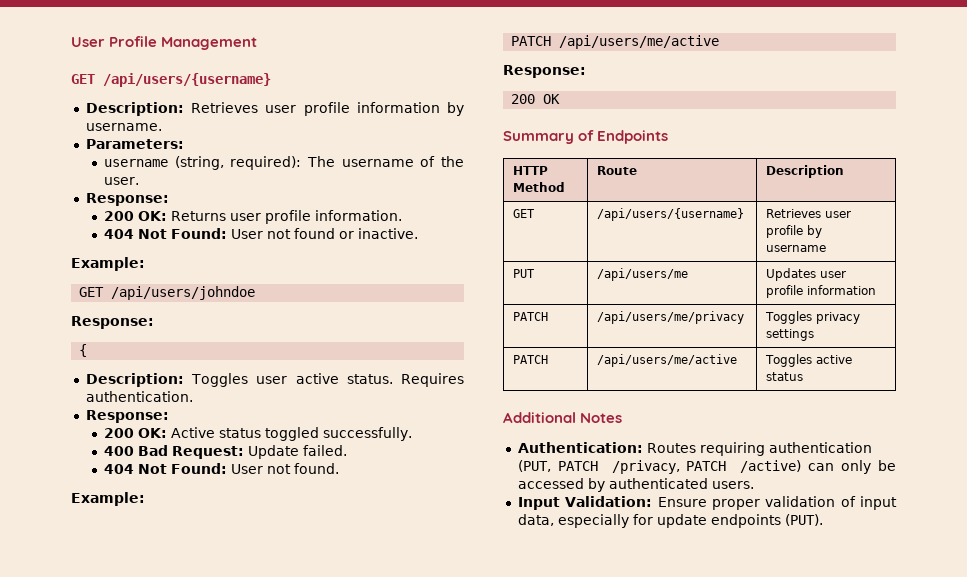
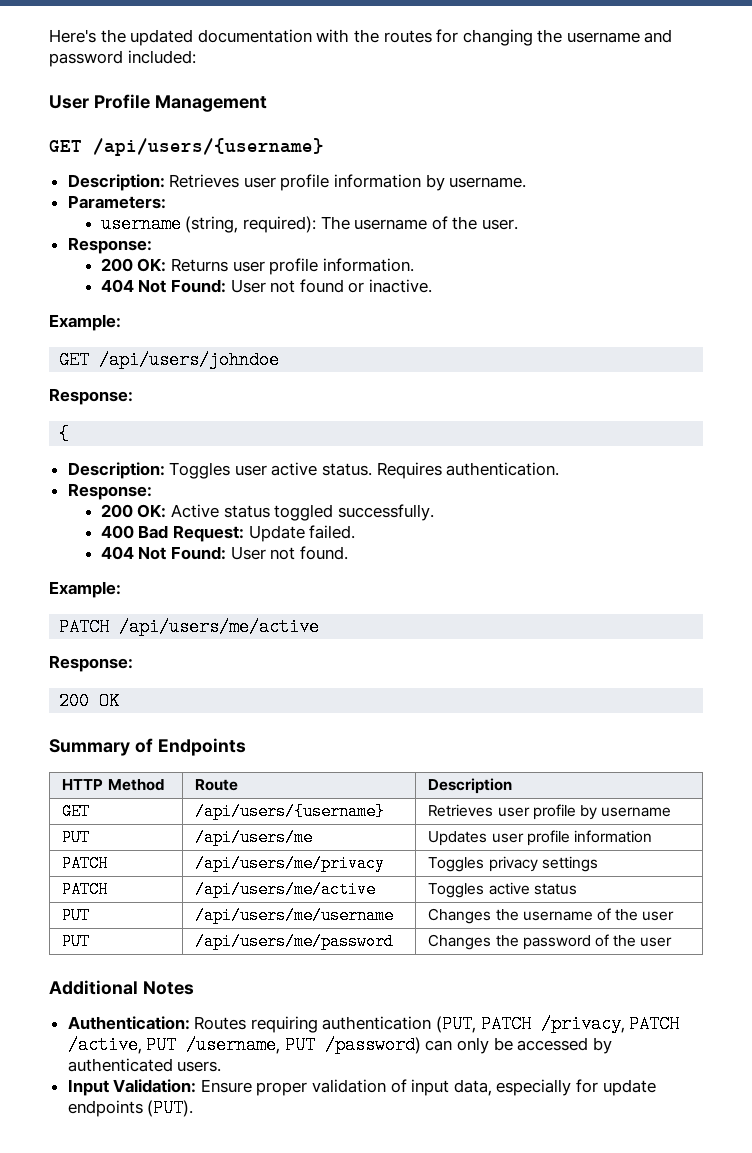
+ Here's the updated documentation with the routes for changing the username and password included:
+ PUT | /api/users/me/username | Changes the username of the user
+ PUT | /api/users/me/password | Changes the password of the user
- Authentication: Routes requiring authentication (PUT, PATCH /privacy, PATCH /active) can only be accessed by authenticated users.
+ Authentication: Routes requiring authentication (PUT, PATCH /privacy, PATCH /active, PUT /username, PUT /password) can only be accessed by authenticated users.

